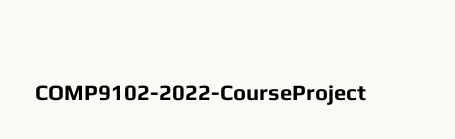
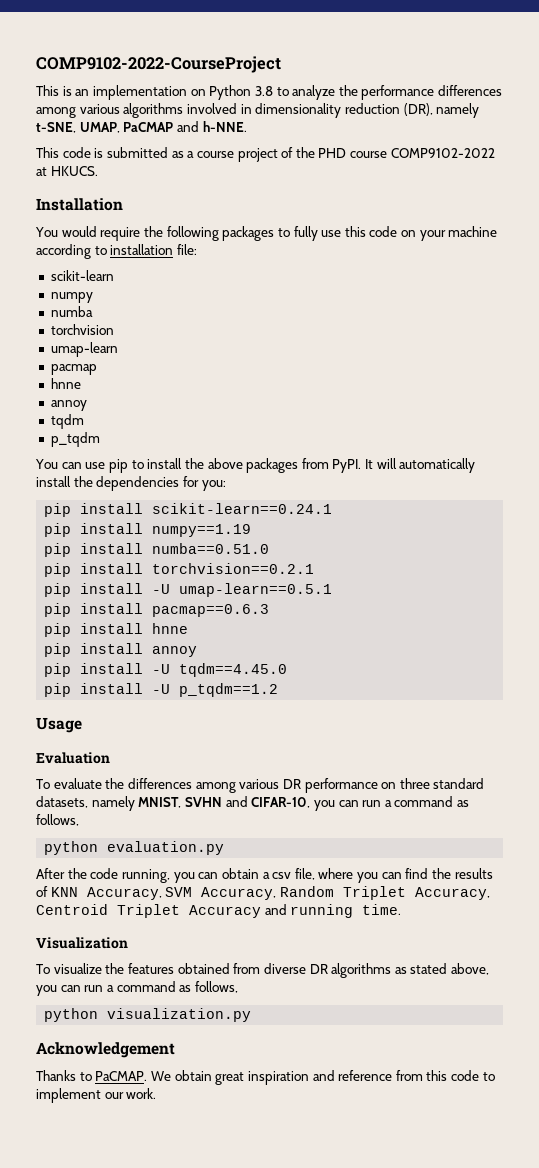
+ This is an implementation on Python 3.8 to analyze the performance differences among various algorithms involved in dimensionality reduction (DR), namely t-SNE, UMAP, PaCMAP and h-NNE.
+ This code is submitted as a course project of the PHD course COMP9102-2022 at HKUCS.
+ Installation
+ You would require the following packages to fully use this code on your machine according to installation file:
+ scikit-learn
+ numpy
+ numba
+ torchvision
+ umap-learn
+ pacmap
+ hnne
+ annoy
+ tqdm
+ p_tqdm
+ You can use pip to install the above packages from PyPI. It will automatically install the dependencies for you:
+ pip install scikit-learn==0.24.1
+ pip install numpy==1.19
+ pip install numba==0.51.0
+ pip install torchvision==0.2.1
+ pip install -U umap-learn==0.5.1
+ pip install pacmap==0.6.3
+ pip install hnne
+ pip install annoy
+ pip install -U tqdm==4.45.0
+ pip install -U p_tqdm==1.2
+ Usage
+ Evaluation
+ To evaluate the differences among various DR performance on three standard datasets, namely MNIST, SVHN and CIFAR-10, you can run a command as follows,
+ python evaluation.py
+ After the code running, you can obtain a csv file, where you can find the results of KNN Accuracy, SVM Accuracy, Random Triplet Accuracy, Centroid Triplet Accuracy and running time.
+ Visualization
+ To visualize the features obtained from diverse DR algorithms as stated above, you can run a command as follows,
+ python visualization.py
+ Acknowledgement
+ Thanks to PaCMAP. We obtain great inspiration and reference from this code to implement our work.

